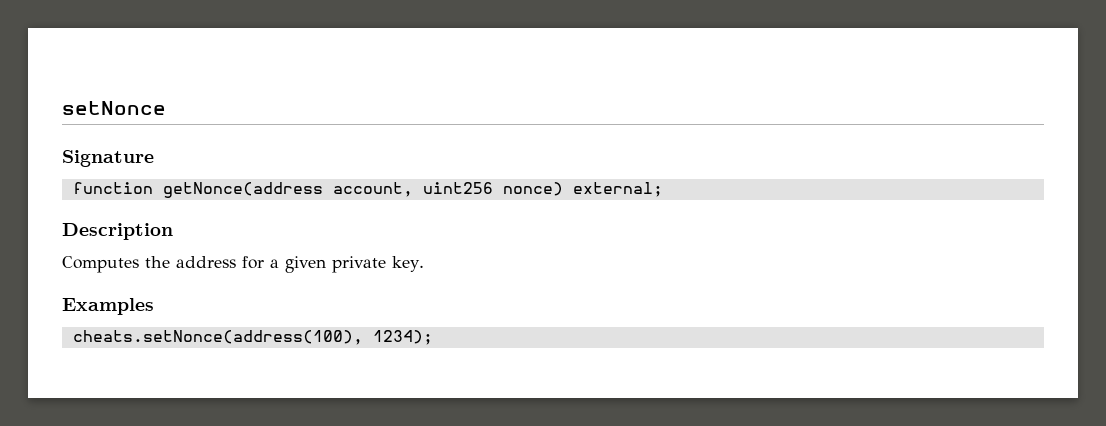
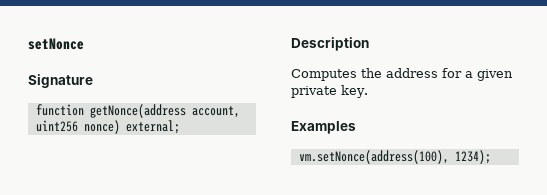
- cheats.setNonce(address(100), 1234);
+ vm.setNonce(address(100), 1234);

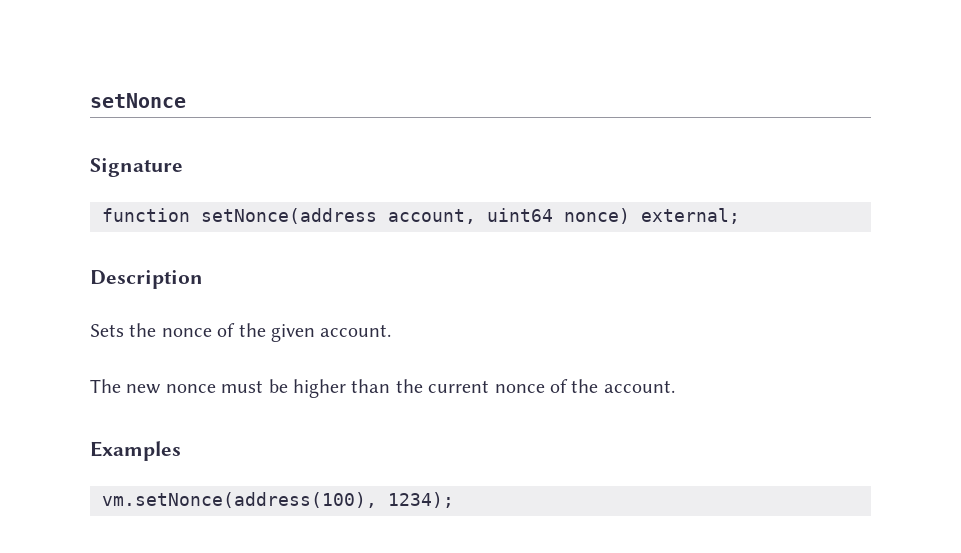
- function getNonce(address account, uint256 nonce) external;
+ function setNonce(address account, uint64 nonce) external;
- Computes the address for a given private key.
+ Sets the nonce of the given account.
+ The new nonce must be higher than the current nonce of the account.

